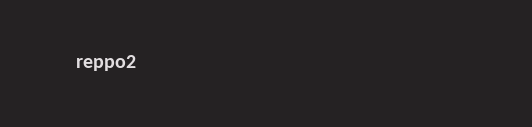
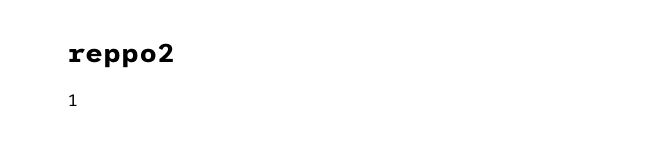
+ 1

